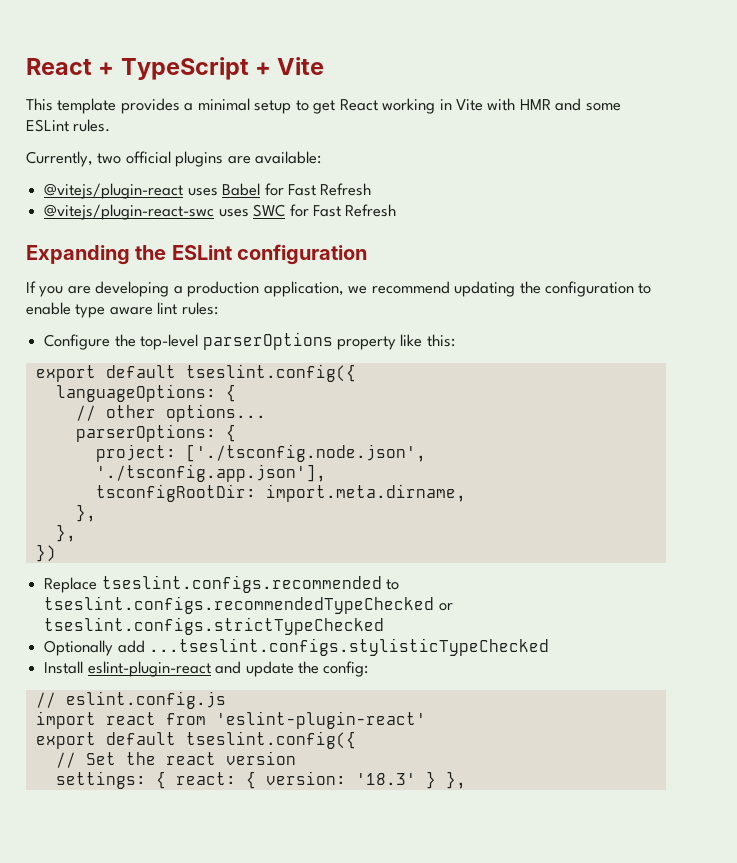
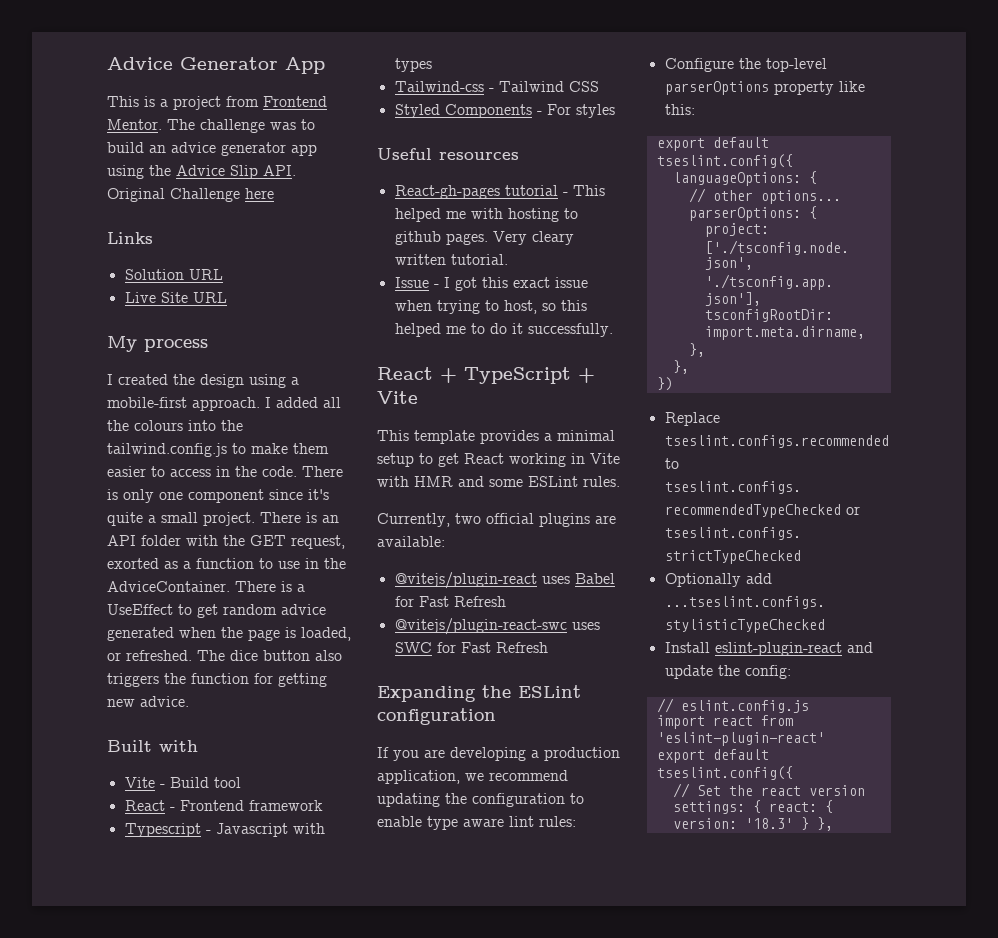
+ Advice Generator App
+ This is a project from Frontend Mentor. The challenge was to build an advice generator app using the Advice Slip API. Original Challenge here
+ Links
+ Solution URL
+ Live Site URL
+ My process
+ I created the design using a mobile-first approach. I added all the colours into the tailwind.config.js to make them easier to access in the code. There is only one component since it's quite a small project. There is an API folder with the GET request, exorted as a function to use in the AdviceContainer. There is a UseEffect to get random advice generated when the page is loaded, or refreshed. The dice button also triggers the function for getting new advice.
+ Built with
+ Vite - Build tool
+ React - Frontend framework
+ Typescript - Javascript with types
+ Tailwind-css - Tailwind CSS
+ Styled Components - For styles
+ Useful resources
+ React-gh-pages tutorial - This helped me with hosting to github pages. Very cleary written tutorial.
+ Issue - I got this exact issue when trying to host, so this helped me to do it successfully.

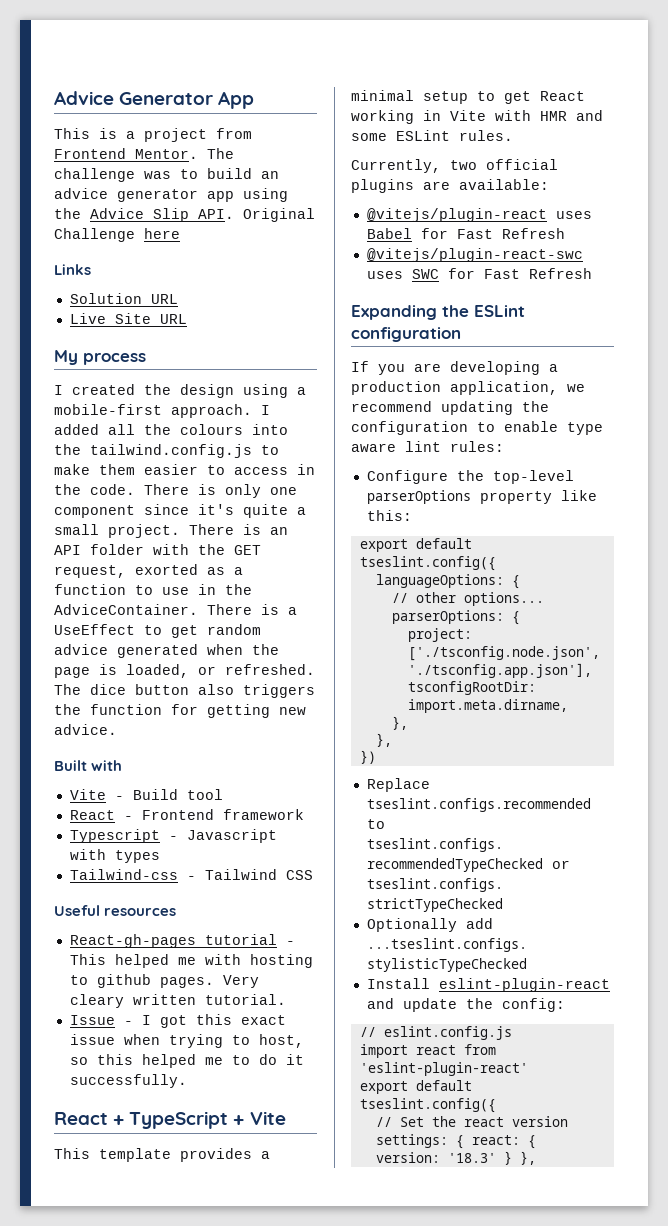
- Styled Components - For styles

